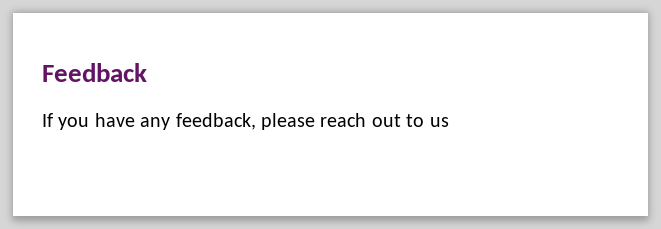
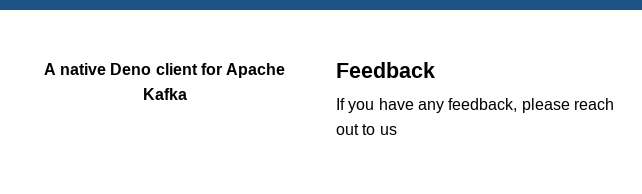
+ A native Deno client for Apache Kafka

